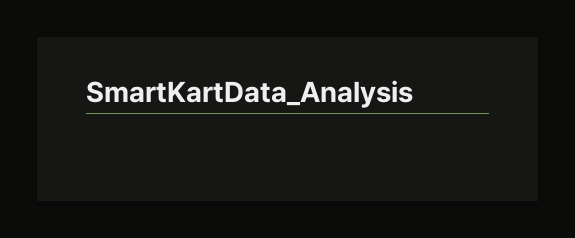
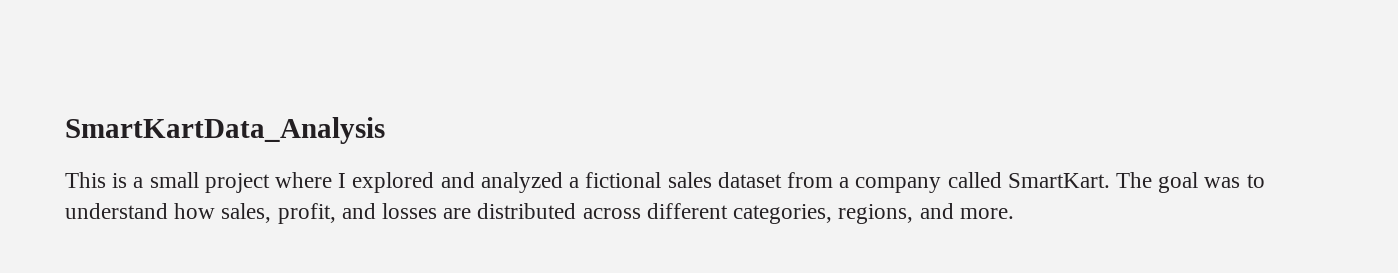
+ This is a small project where I explored and analyzed a fictional sales dataset from a company called SmartKart. The goal was to understand how sales, profit, and losses are distributed across different categories, regions, and more.

